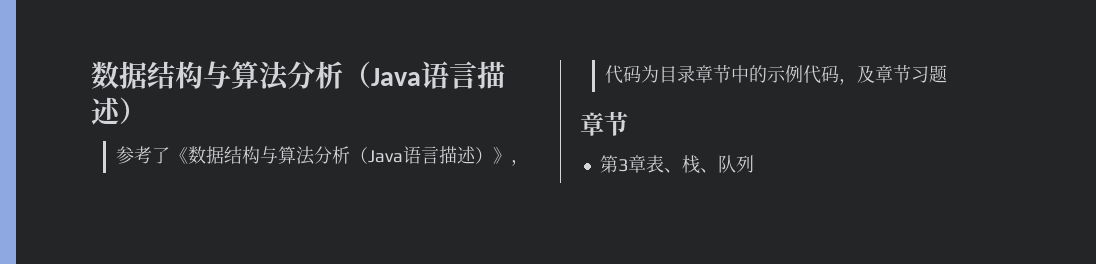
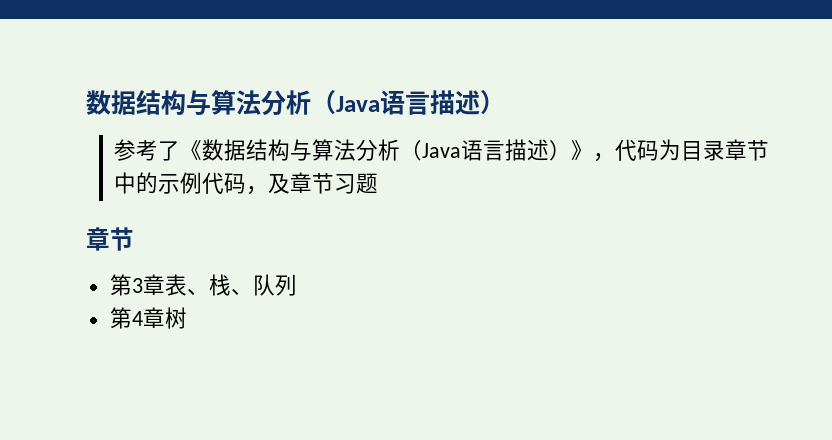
+ 第4章树

